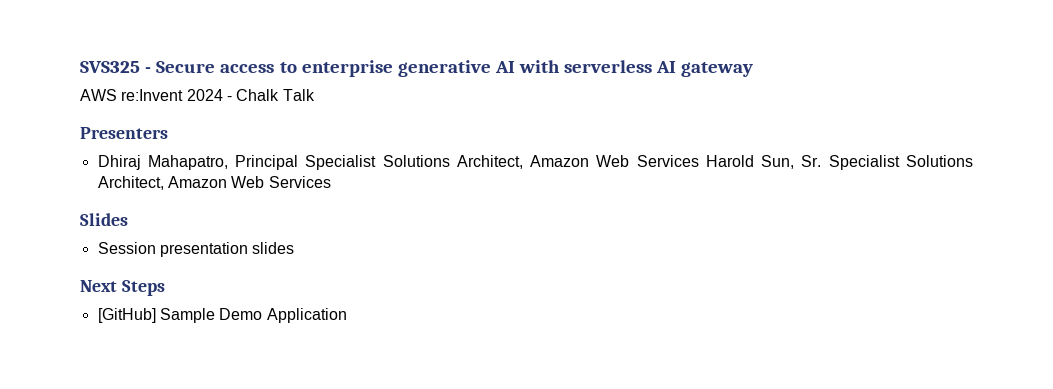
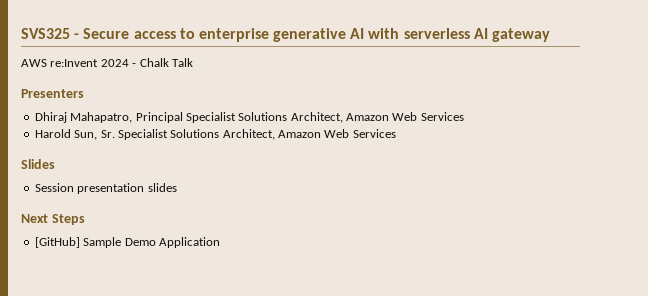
- Dhiraj Mahapatro, Principal Specialist Solutions Architect, Amazon Web Services Harold Sun, Sr. Specialist Solutions Architect, Amazon Web Services
+ Dhiraj Mahapatro, Principal Specialist Solutions Architect, Amazon Web Services
+ Harold Sun, Sr. Specialist Solutions Architect, Amazon Web Services

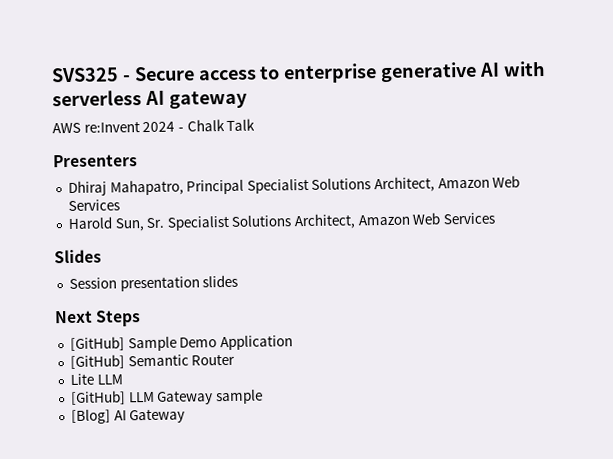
+ [GitHub] Semantic Router
+ Lite LLM
+ [GitHub] LLM Gateway sample
+ [Blog] AI Gateway

